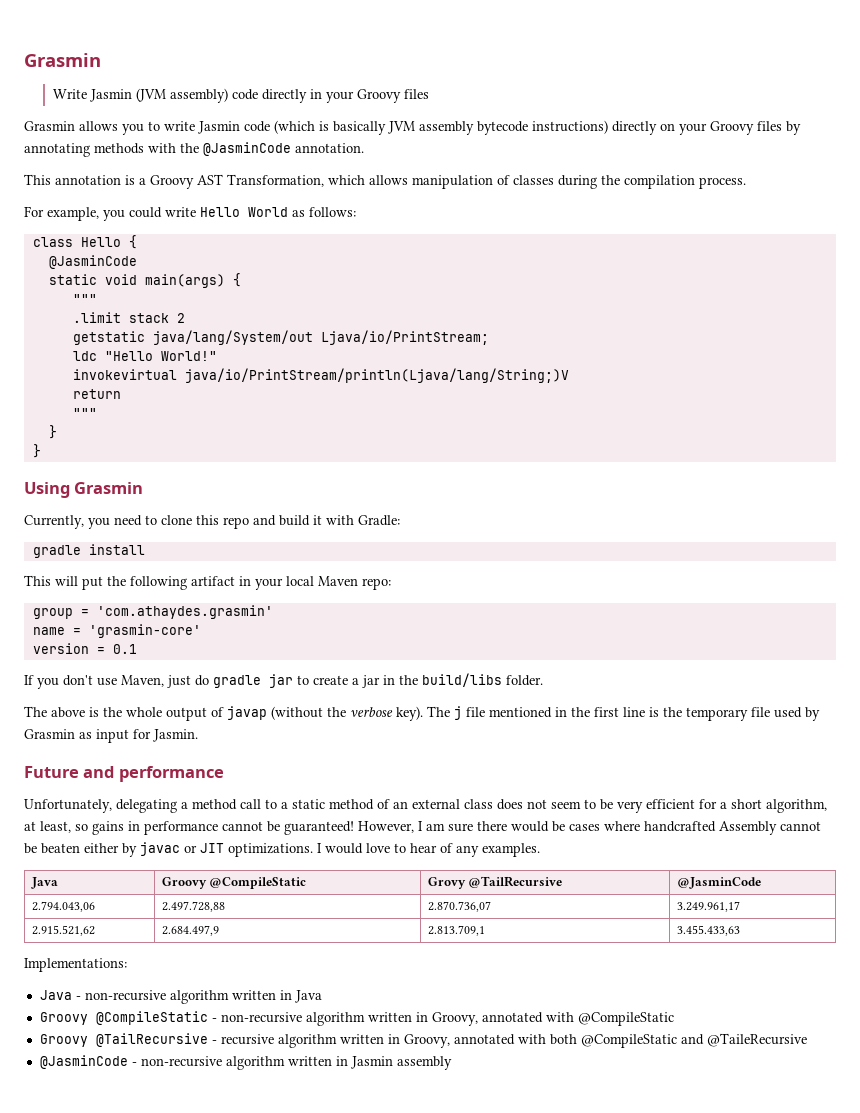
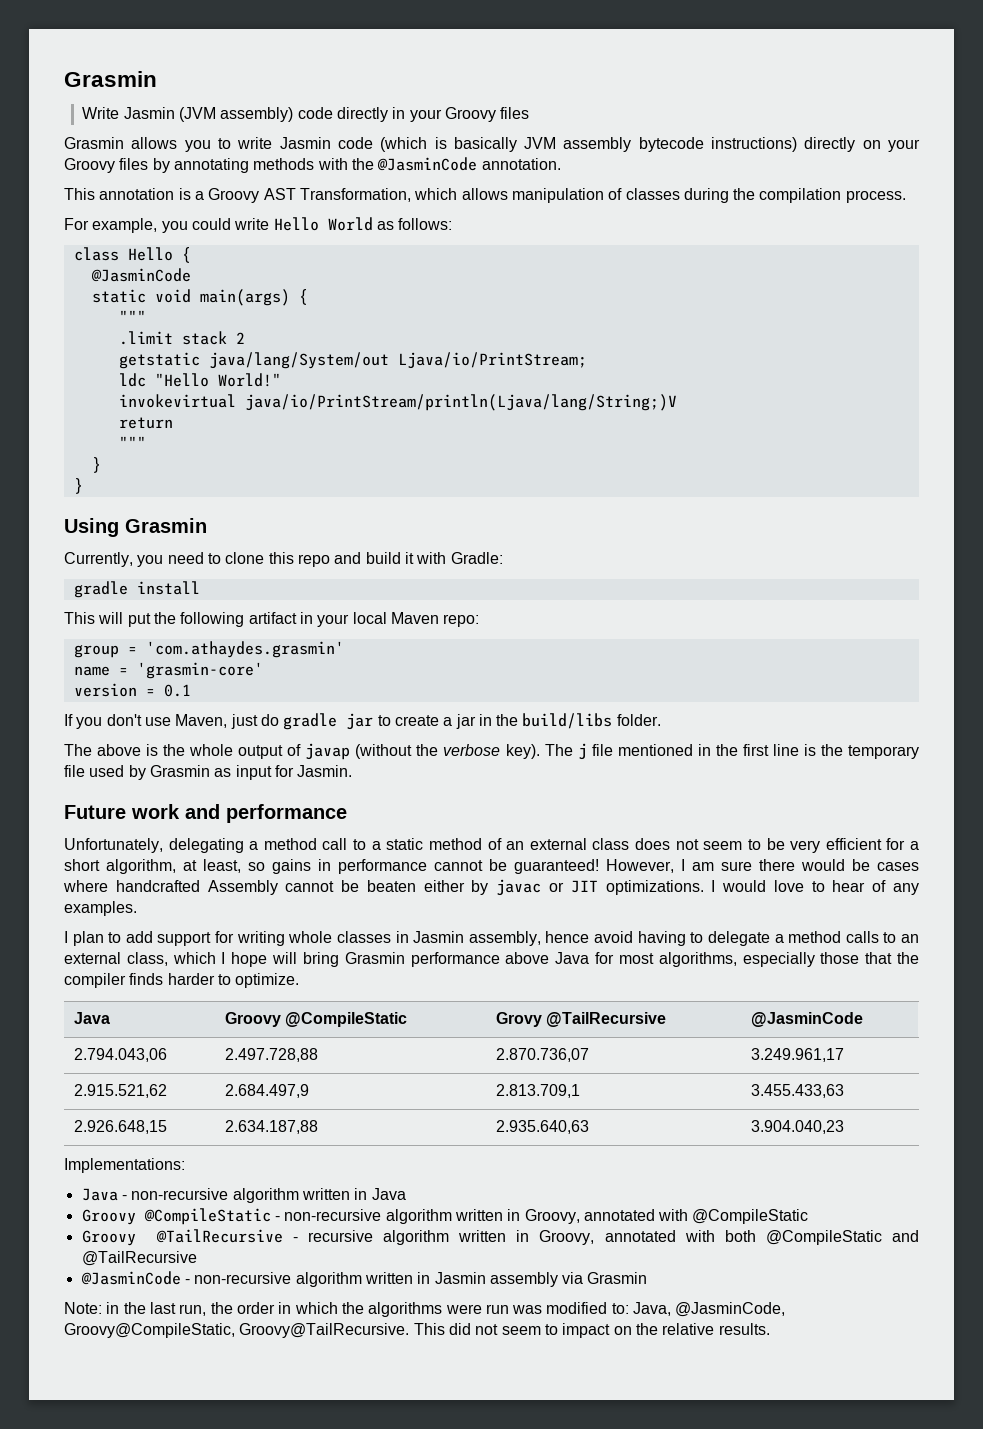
- Future and performance
+ Future work and performance
+ I plan to add support for writing whole classes in Jasmin assembly, hence avoid having to delegate a method calls to an external class, which I hope will bring Grasmin performance above Java for most algorithms, especially those that the compiler finds harder to optimize.
+ 2.926.648,15 | 2.634.187,88 | 2.935.640,63 | 3.904.040,23
- Groovy @TailRecursive - recursive algorithm written in Groovy, annotated with both @CompileStatic and @TaileRecursive
+ Groovy @TailRecursive - recursive algorithm written in Groovy, annotated with both @CompileStatic and @TailRecursive
- @JasminCode - non-recursive algorithm written in Jasmin assembly
+ @JasminCode - non-recursive algorithm written in Jasmin assembly via Grasmin
+ Note: in the last run, the order in which the algorithms were run was modified to: Java, @JasminCode, Groovy@CompileStatic, Groovy@TailRecursive. This did not seem to impact on the relative results.

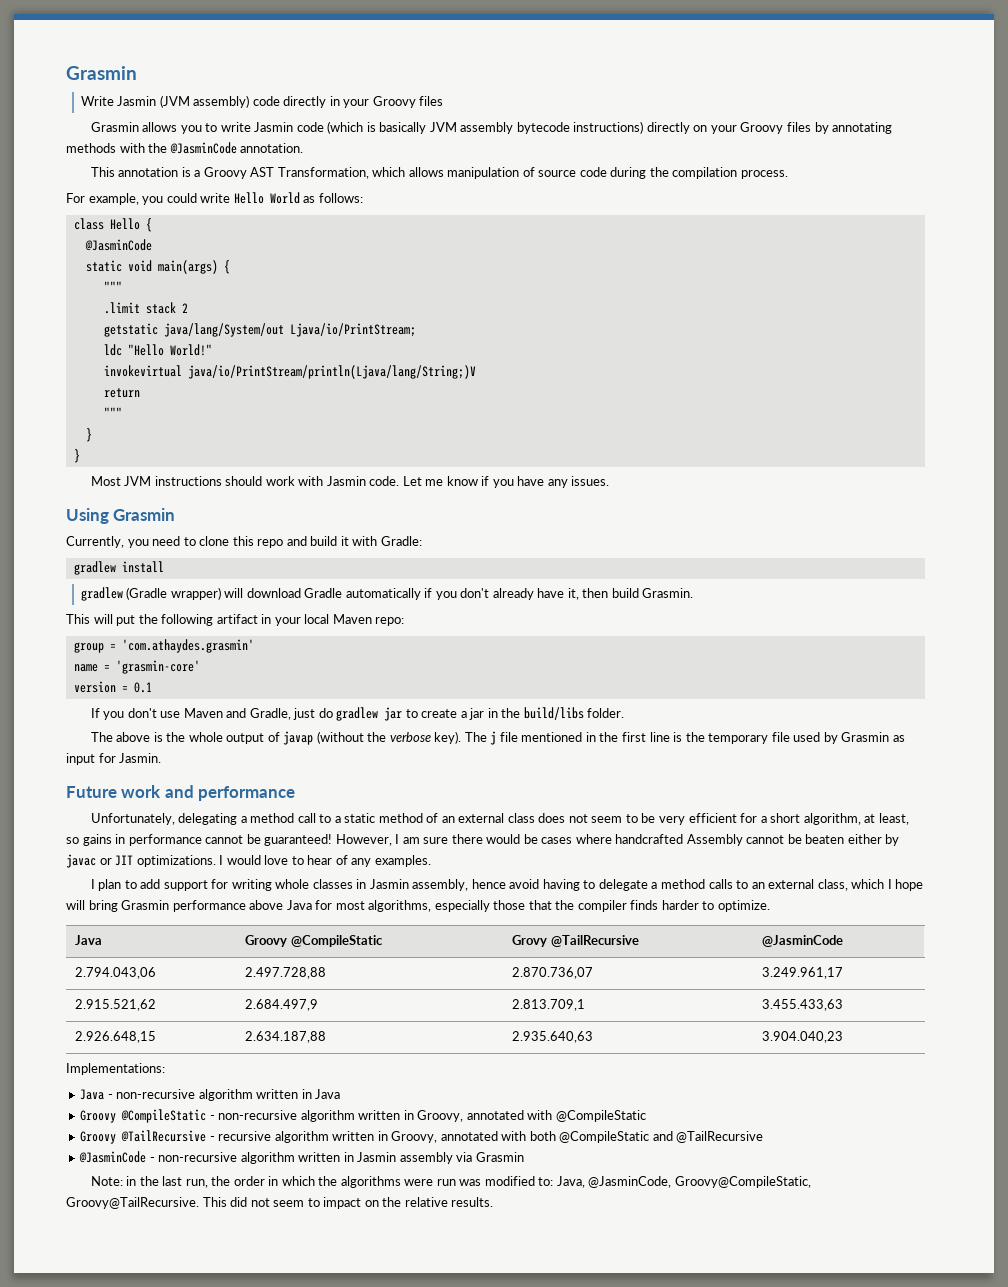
- This annotation is a Groovy AST Transformation, which allows manipulation of classes during the compilation process.
+ This annotation is a Groovy AST Transformation, which allows manipulation of source code during the compilation process.
+ Most JVM instructions should work with Jasmin code. Let me know if you have any issues.
- gradle install
+ gradlew install
+ gradlew (Gradle wrapper) will download Gradle automatically if you don't already have it, then build Grasmin.
- If you don't use Maven, just do gradle jar to create a jar in the build/libs folder.
+ If you don't use Maven and Gradle, just do gradlew jar to create a jar in the build/libs folder.

